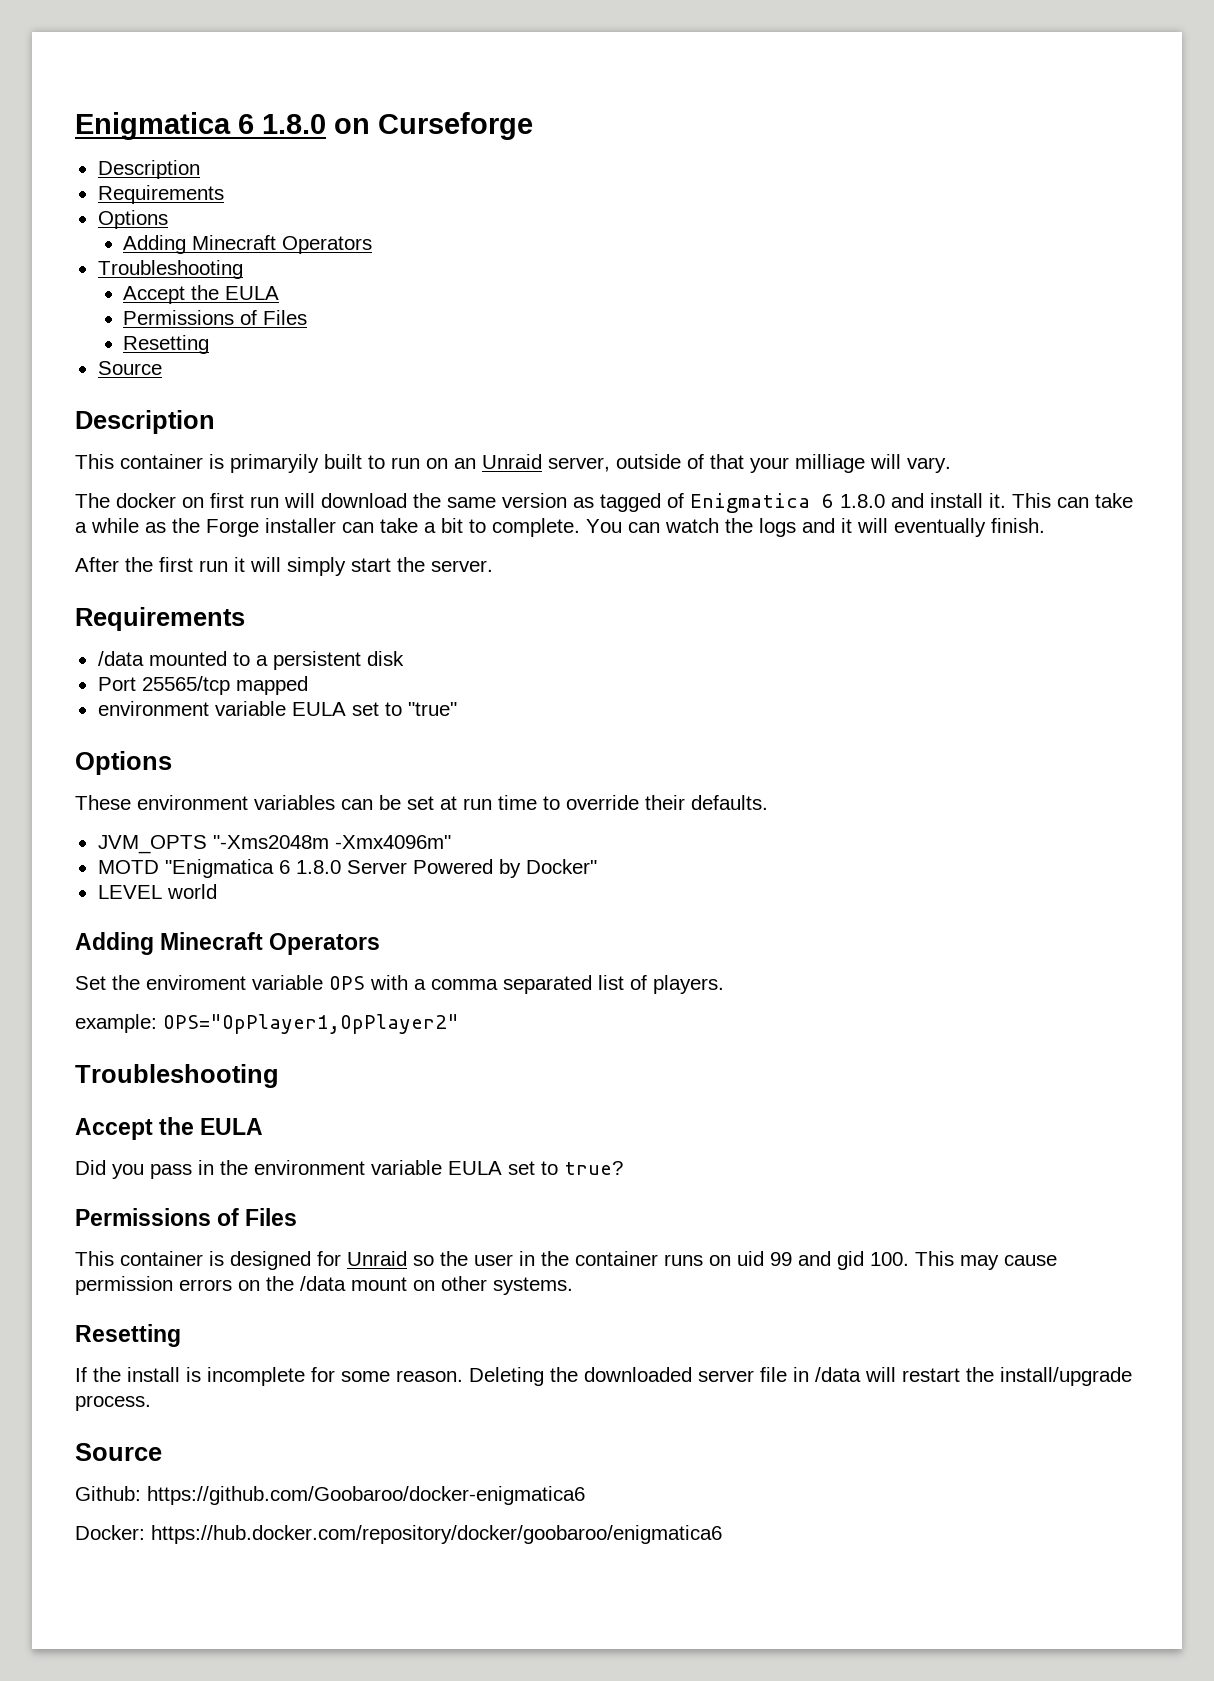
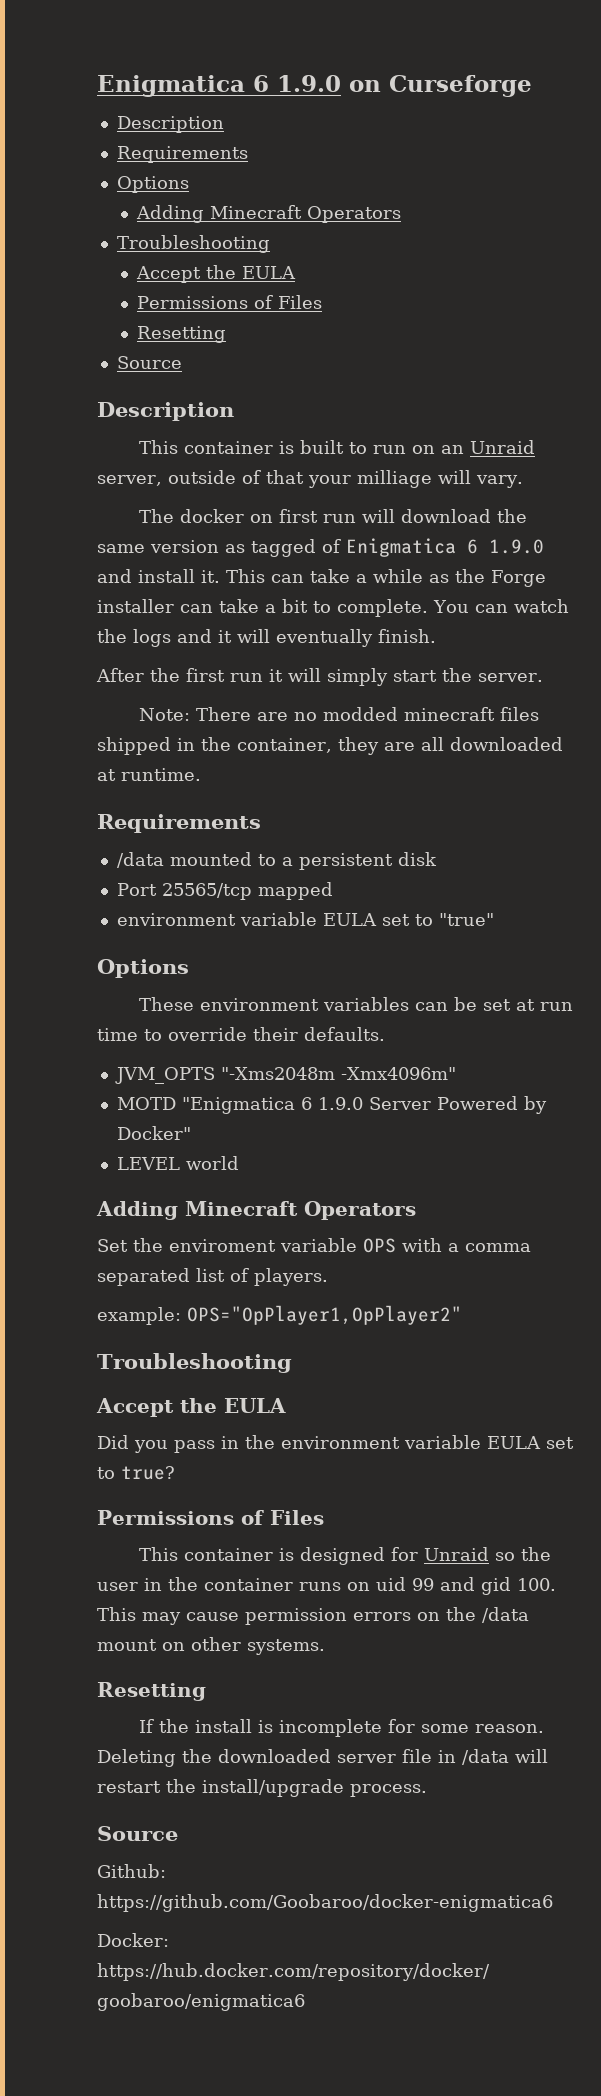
- Enigmatica 6 1.8.0 on Curseforge
+ Enigmatica 6 1.9.0 on Curseforge
- This container is primaryily built to run on an Unraid server, outside of that your milliage will vary.
+ This container is built to run on an Unraid server, outside of that your milliage will vary.
- The docker on first run will download the same version as tagged of Enigmatica 6 1.8.0 and install it.
+ The docker on first run will download the same version as tagged of Enigmatica 6 1.9.0 and install it.
+ Note: There are no modded minecraft files shipped in the container, they are all downloaded at runtime.
- MOTD "Enigmatica 6 1.8.0 Server Powered by Docker"
+ MOTD "Enigmatica 6 1.9.0 Server Powered by Docker"

